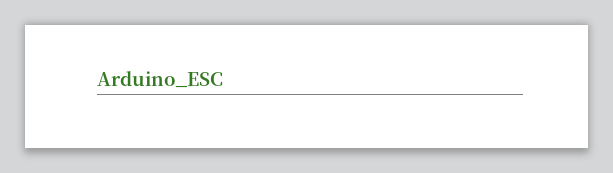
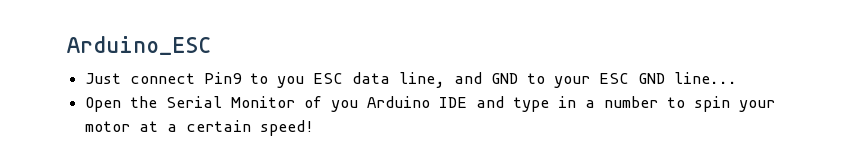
+ Just connect Pin9 to you ESC data line, and GND to your ESC GND line...
+ Open the Serial Monitor of you Arduino IDE and type in a number to spin your motor at a certain speed!

